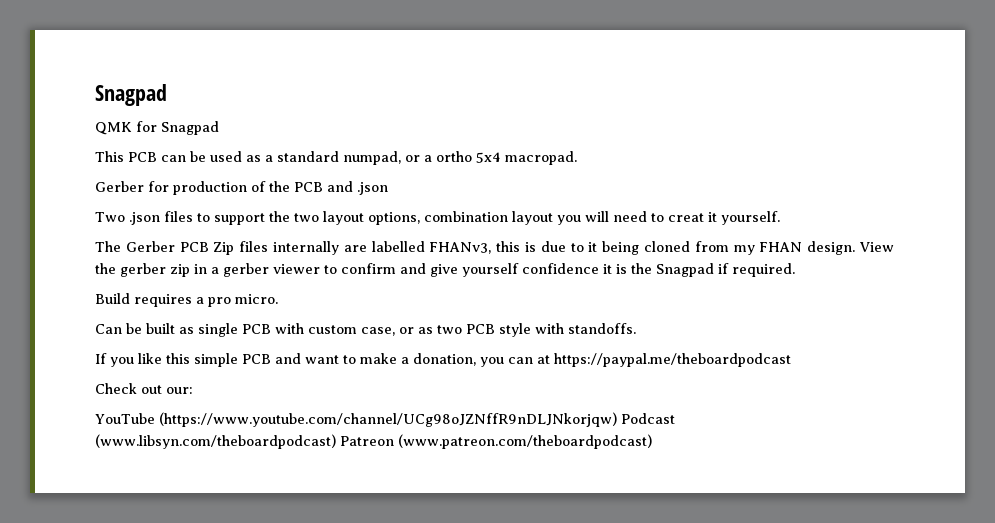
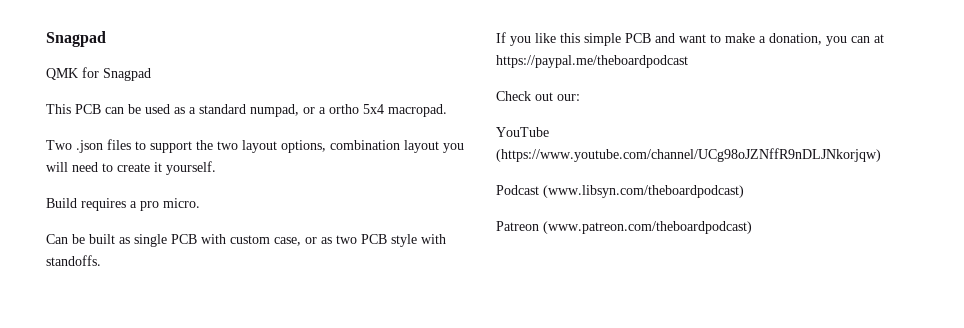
- Gerber for production of the PCB and .json
- Two .json files to support the two layout options, combination layout you will need to creat it yourself.
+ Two .json files to support the two layout options, combination layout you will need to create it yourself.
- The Gerber PCB Zip files internally are labelled FHANv3, this is due to it being cloned from my FHAN design. View the gerber zip in a gerber viewer to confirm and give yourself confidence it is the Snagpad if required.
- YouTube (https://www.youtube.com/channel/UCg98oJZNffR9nDLJNkorjqw) Podcast (www.libsyn.com/theboardpodcast) Patreon (www.patreon.com/theboardpodcast)
+ YouTube (https://www.youtube.com/channel/UCg98oJZNffR9nDLJNkorjqw)
+ Podcast (www.libsyn.com/theboardpodcast)
+ Patreon (www.patreon.com/theboardpodcast)

